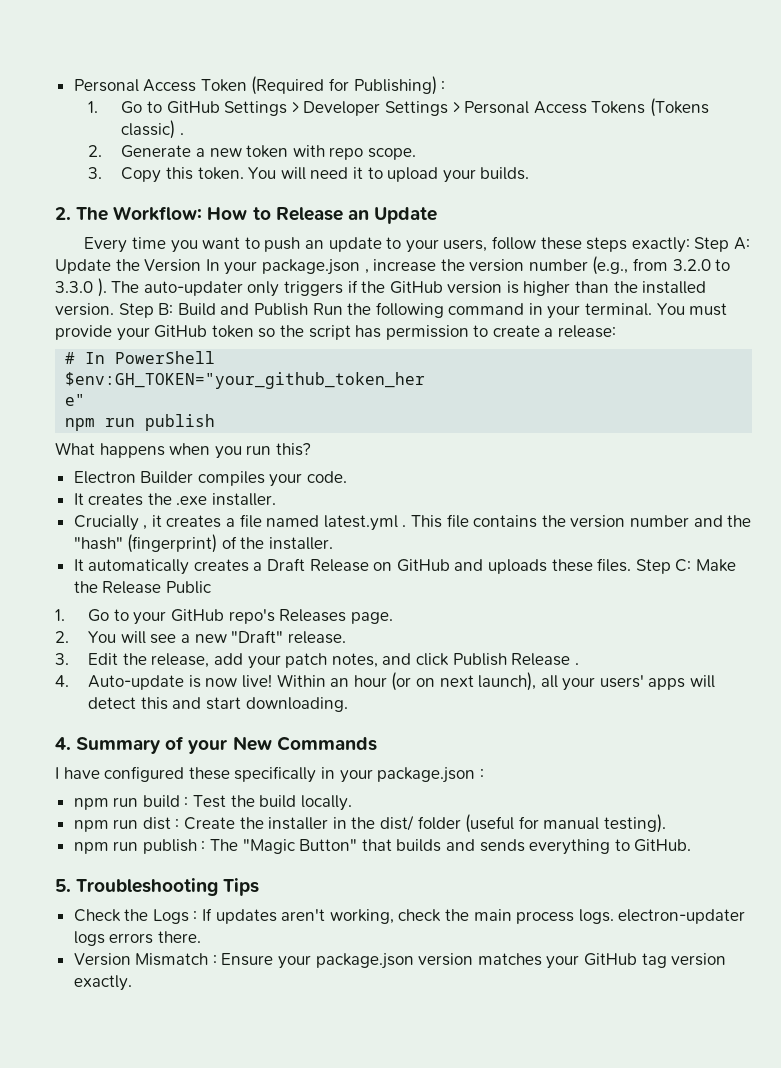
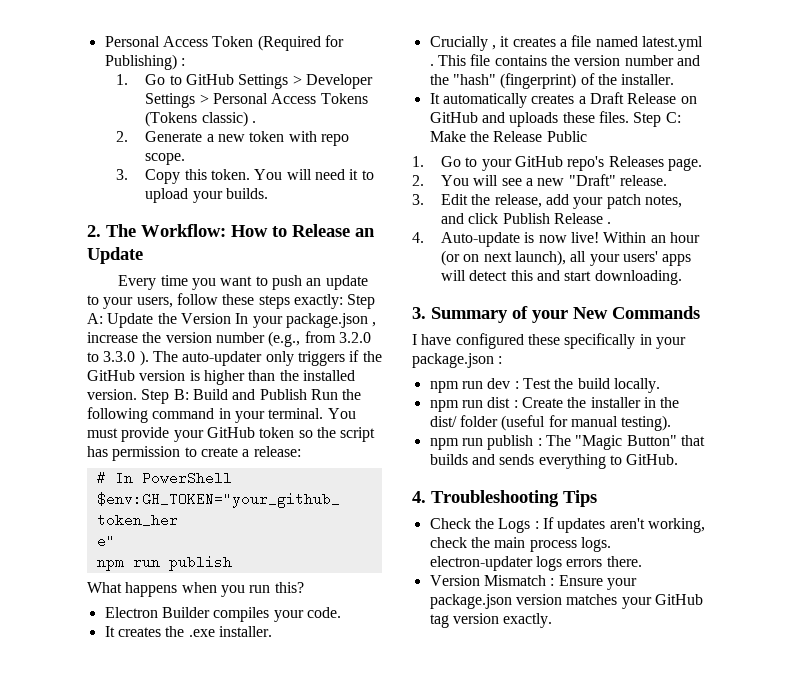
- 4. Summary of your New Commands
+ 3. Summary of your New Commands
- npm run build : Test the build locally.
+ npm run dev : Test the build locally.
- 5. Troubleshooting Tips
+ 4. Troubleshooting Tips

